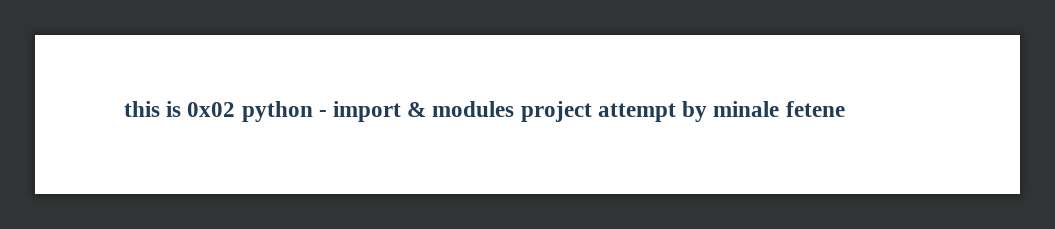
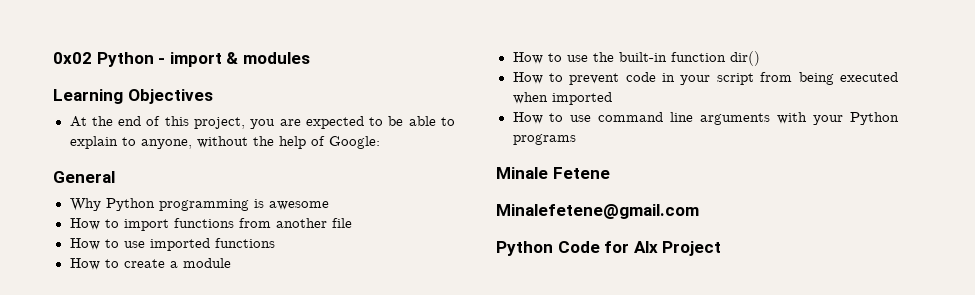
- this is 0x02 python - import & modules project attempt by minale fetene
+ 0x02 Python - import & modules
+ Learning Objectives
+ At the end of this project, you are expected to be able to explain to anyone, without the help of Google:
+ General
+ Why Python programming is awesome
+ How to import functions from another file
+ How to use imported functions
+ How to create a module
+ How to use the built-in function dir()
+ How to prevent code in your script from being executed when imported
+ How to use command line arguments with your Python programs
+ Minale Fetene
+ Minalefetene@gmail.com
+ Python Code for Alx Project

